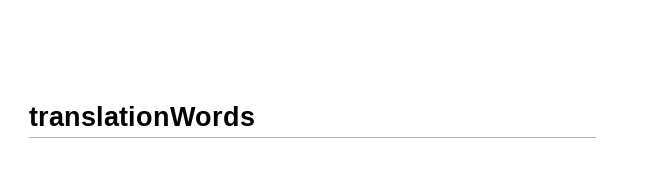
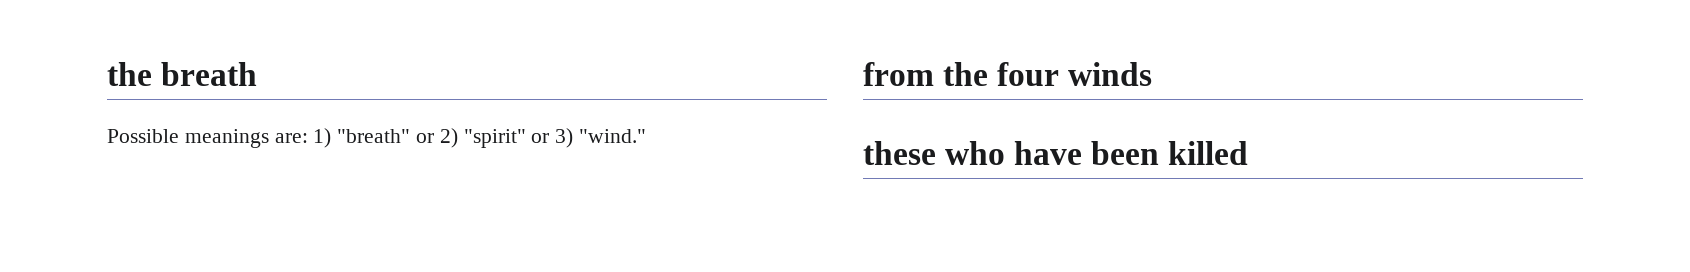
- translationWords
+ the breath
+ Possible meanings are: 1) "breath" or 2) "spirit" or 3) "wind."
+ from the four winds
+ these who have been killed

